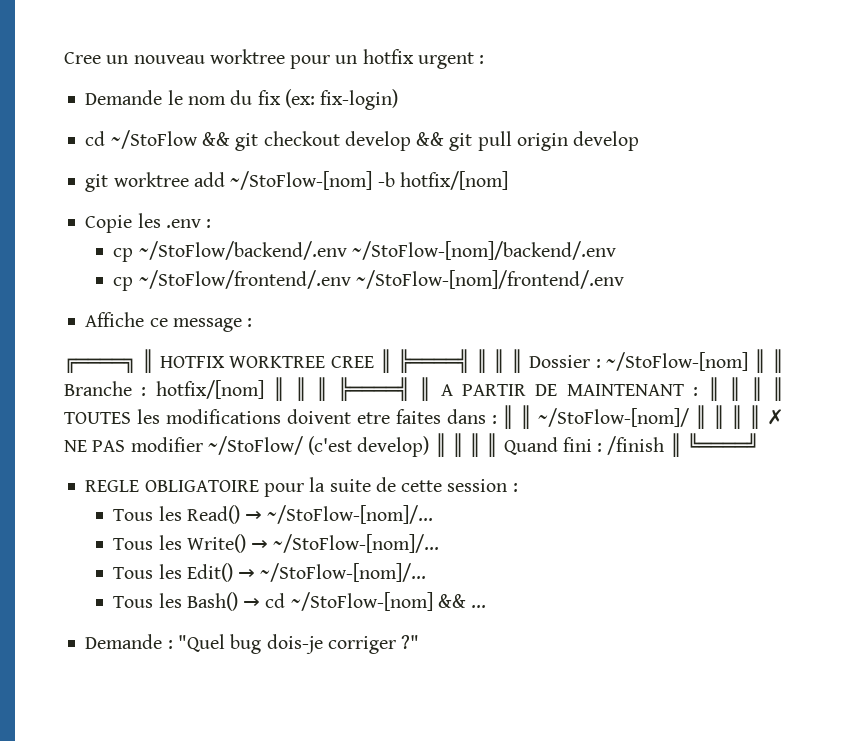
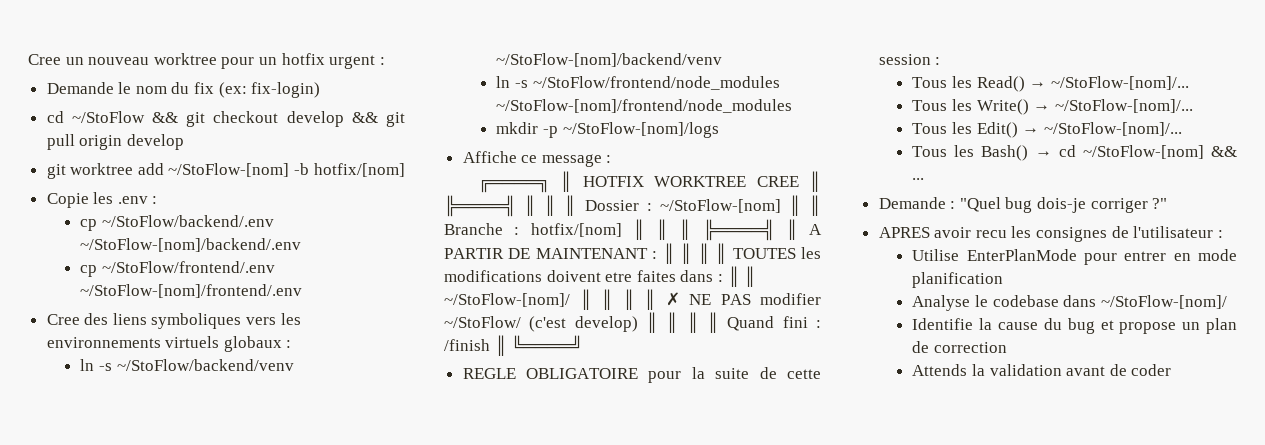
+ Cree des liens symboliques vers les environnements virtuels globaux :
+ ln -s ~/StoFlow/backend/venv ~/StoFlow-[nom]/backend/venv
+ ln -s ~/StoFlow/frontend/node_modules ~/StoFlow-[nom]/frontend/node_modules
+ mkdir -p ~/StoFlow-[nom]/logs
+ APRES avoir recu les consignes de l'utilisateur :
+ Utilise EnterPlanMode pour entrer en mode planification
+ Analyse le codebase dans ~/StoFlow-[nom]/
+ Identifie la cause du bug et propose un plan de correction
+ Attends la validation avant de coder

